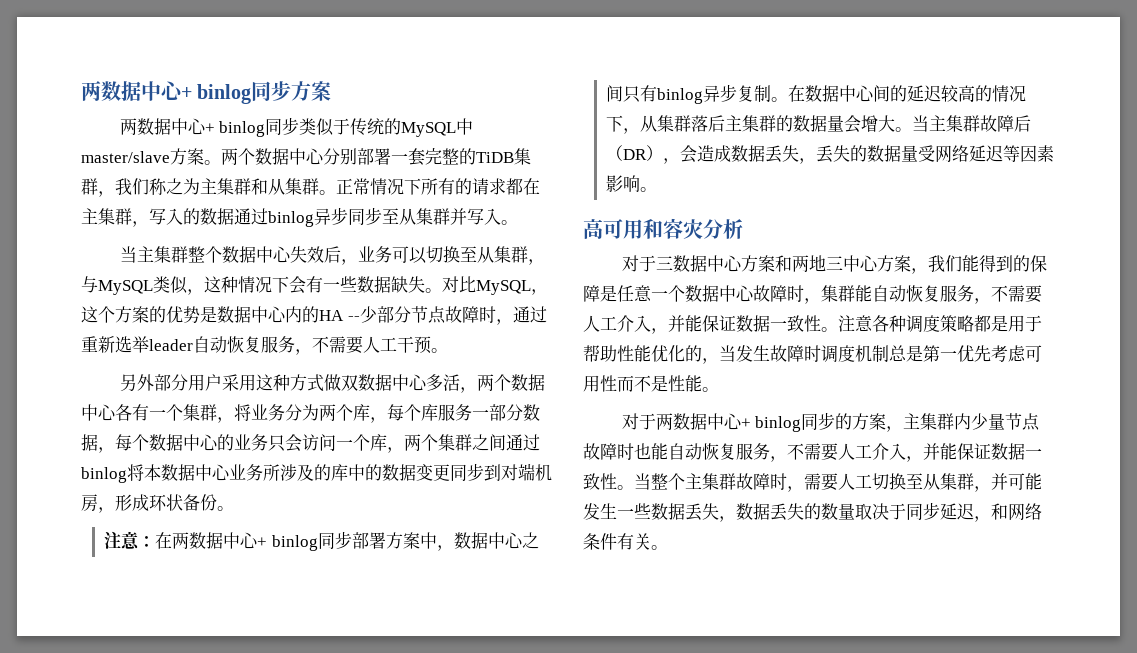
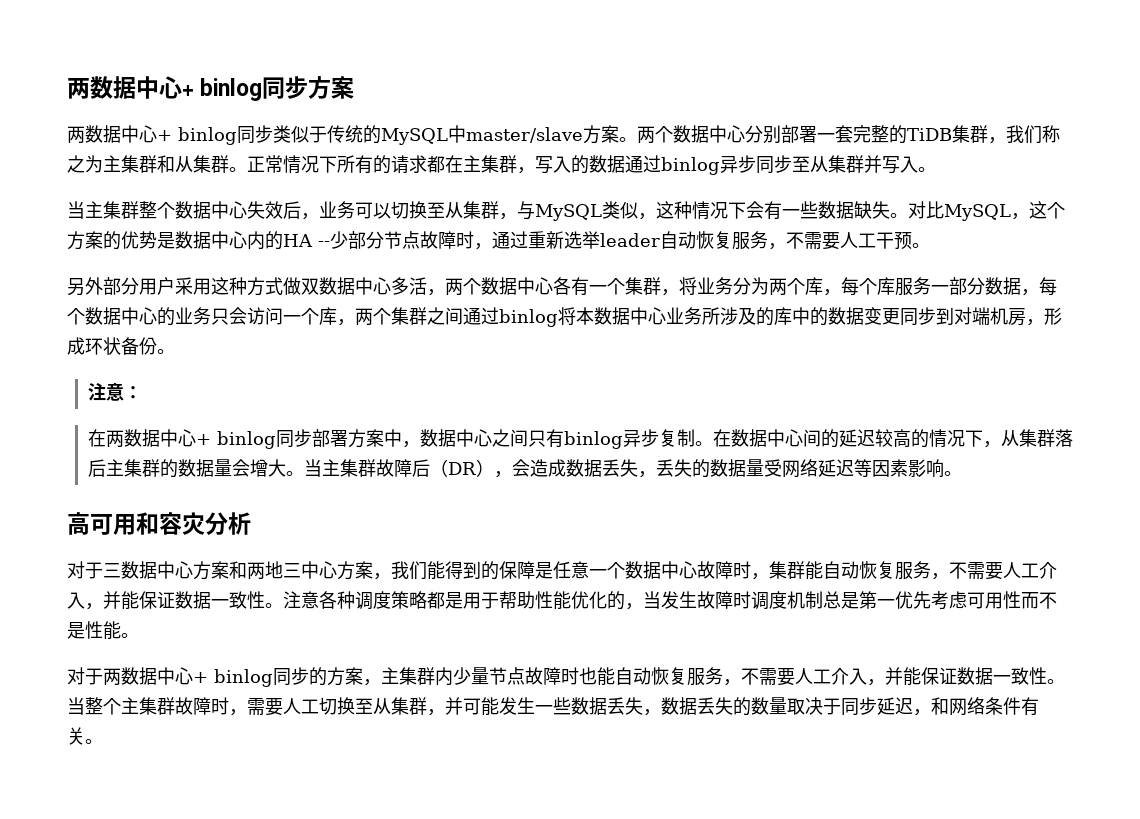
- 注意：在两数据中心+ binlog同步部署方案中，数据中心之间只有binlog异步复制。
+ 注意：
+ 在两数据中心+ binlog同步部署方案中，数据中心之间只有binlog异步复制。

